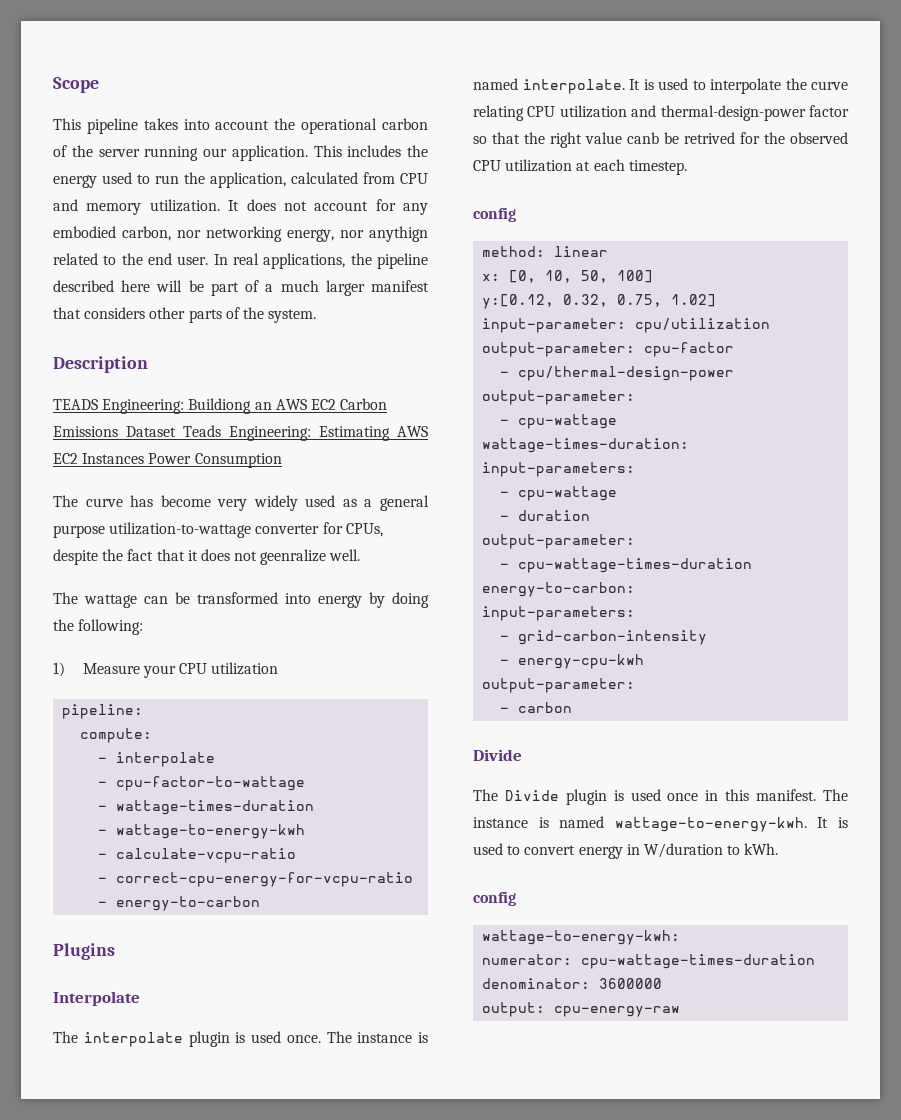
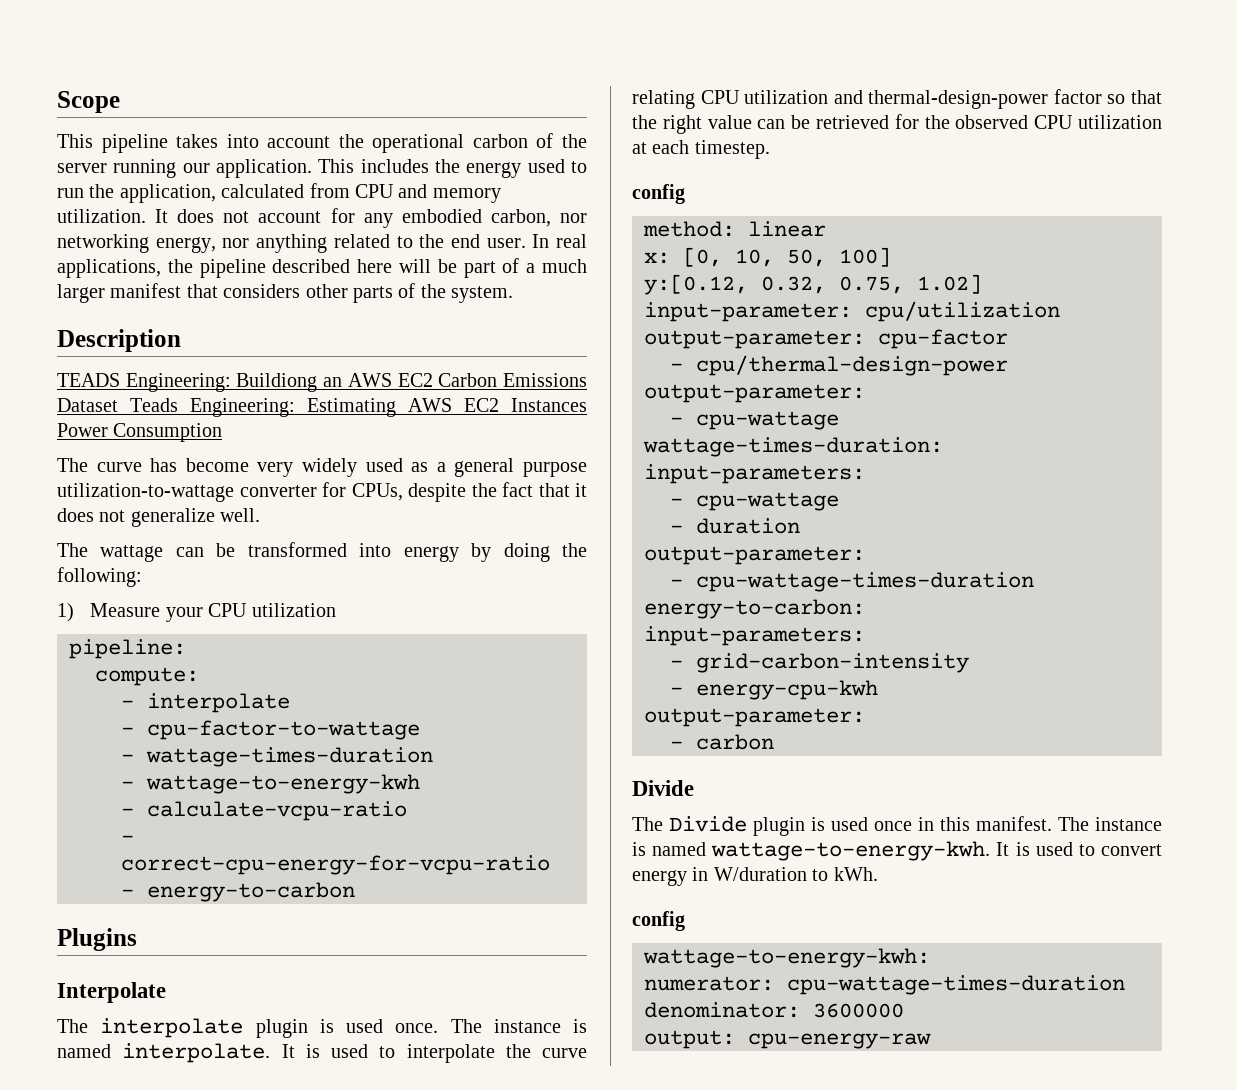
- It does not account for any embodied carbon, nor networking energy, nor anythign related to the end user.
+ It does not account for any embodied carbon, nor networking energy, nor anything related to the end user.
- The curve has become very widely used as a general purpose utilization-to-wattage converter for CPUs, despite the fact that it does not geenralize well.
+ The curve has become very widely used as a general purpose utilization-to-wattage converter for CPUs, despite the fact that it does not generalize well.
- It is used to interpolate the curve relating CPU utilization and thermal-design-power factor so that the right value canb be retrived for the observed CPU utilization at each timestep.
+ It is used to interpolate the curve relating CPU utilization and thermal-design-power factor so that the right value can be retrieved for the observed CPU utilization at each timestep.

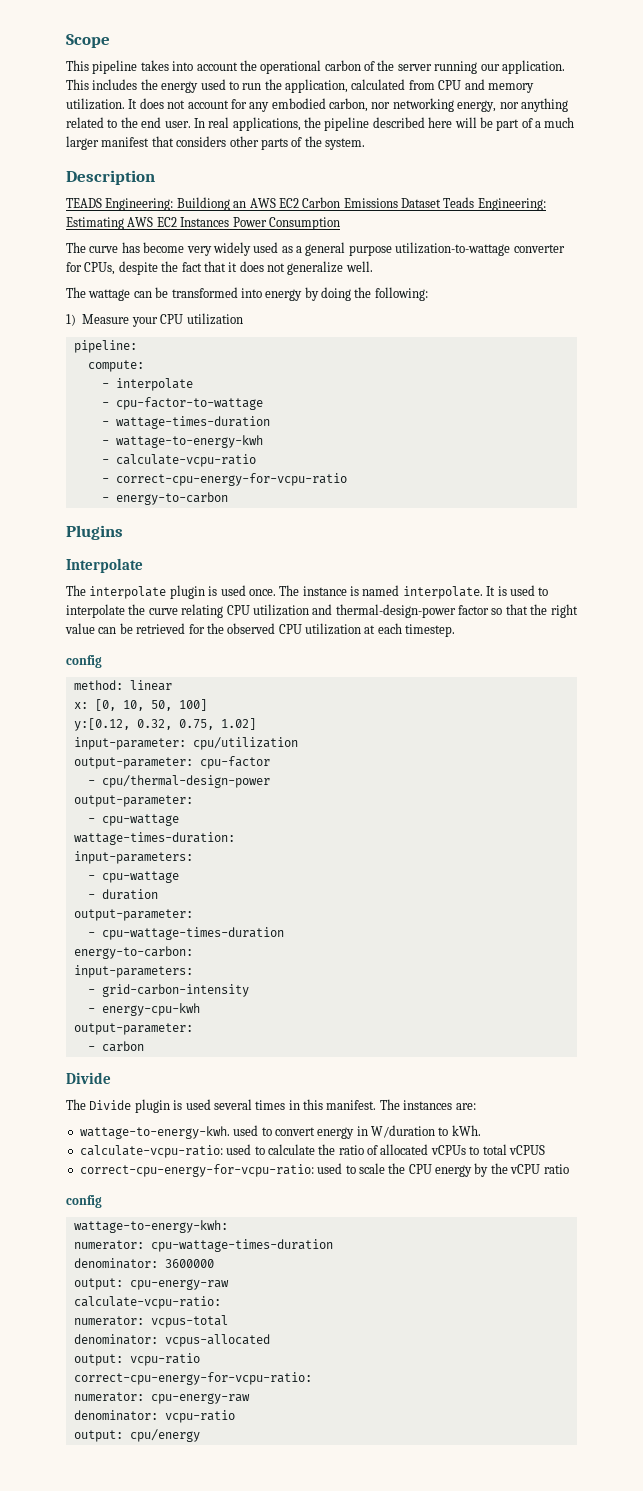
- The Divide plugin is used once in this manifest.
+ The Divide plugin is used several times in this manifest.
- The instance is named wattage-to-energy-kwh. It is used to convert energy in W/duration to kWh.
+ The instances are:
+ wattage-to-energy-kwh. used to convert energy in W/duration to kWh.
+ calculate-vcpu-ratio: used to calculate the ratio of allocated vCPUs to total vCPUS
+ correct-cpu-energy-for-vcpu-ratio: used to scale the CPU energy by the vCPU ratio
  output: cpu-energy-raw
+ calculate-vcpu-ratio:
+ numerator: vcpus-total
+ denominator: vcpus-allocated
+ output: vcpu-ratio
+ correct-cpu-energy-for-vcpu-ratio:
+ numerator: cpu-energy-raw
+ denominator: vcpu-ratio
+ output: cpu/energy

